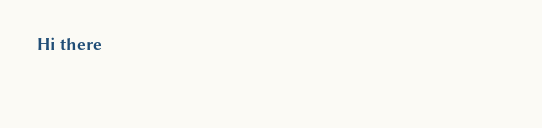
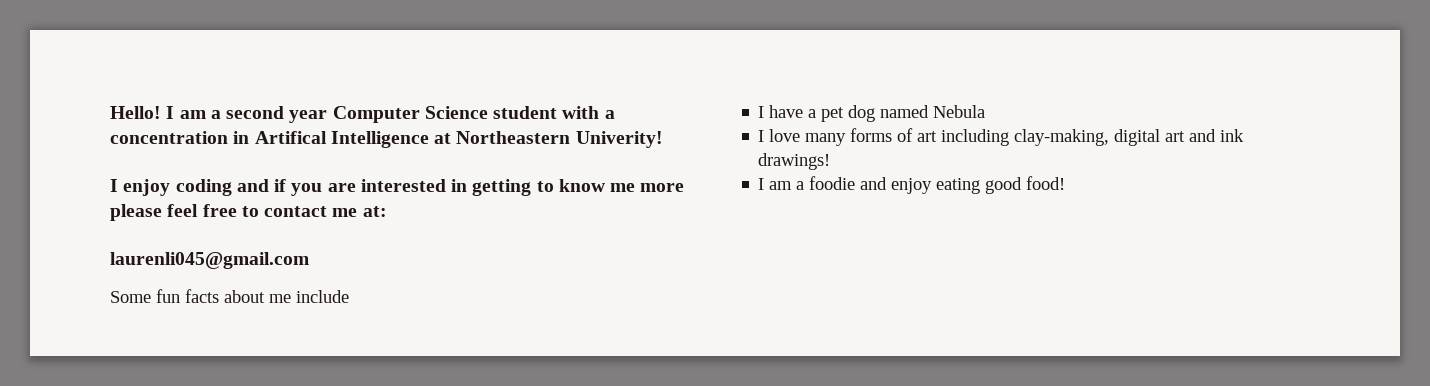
- Hi there
+ Hello! I am a second year Computer Science student with a concentration in Artifical Intelligence at Northeastern Univerity!
+ I enjoy coding and if you are interested in getting to know me more please feel free to contact me at:
+ laurenli045@gmail.com
+ Some fun facts about me include
+ I have a pet dog named Nebula
+ I love many forms of art including clay-making, digital art and ink drawings!
+ I am a foodie and enjoy eating good food!

